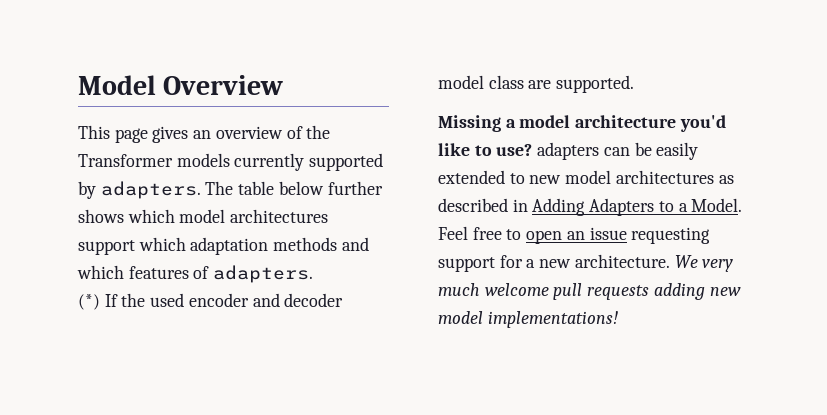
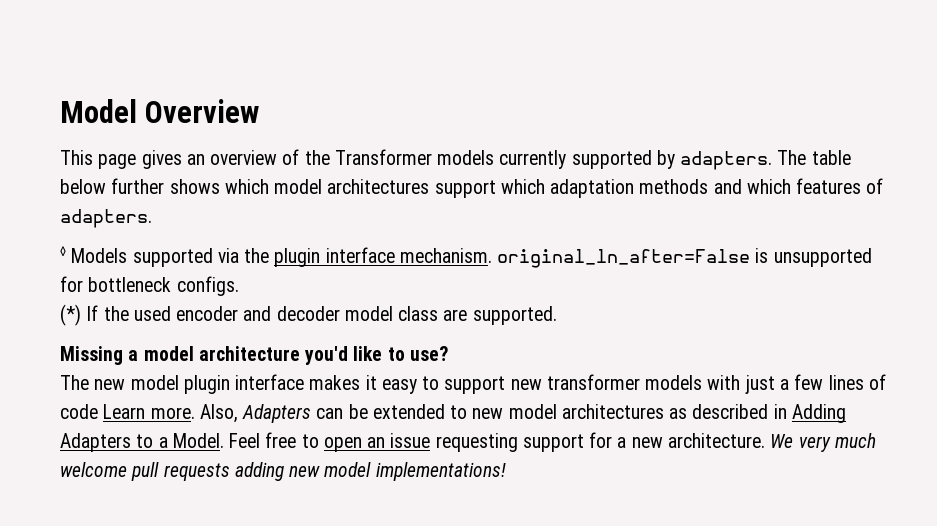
+ ◊ Models supported via the plugin interface mechanism. original_ln_after=False is unsupported for bottleneck configs.
- Missing a model architecture you'd like to use? adapters can be easily extended to new model architectures as described in Adding Adapters to a Model.
+ Missing a model architecture you'd like to use?
+ The new model plugin interface makes it easy to support new transformer models with just a few lines of code Learn more. Also, Adapters can be extended to new model architectures as described in Adding Adapters to a Model.

